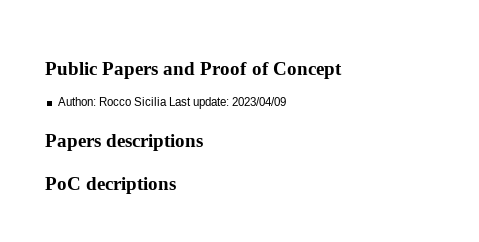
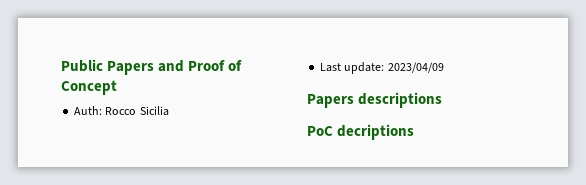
- Authon: Rocco Sicilia Last update: 2023/04/09
+ Auth: Rocco Sicilia
+ Last update: 2023/04/09

